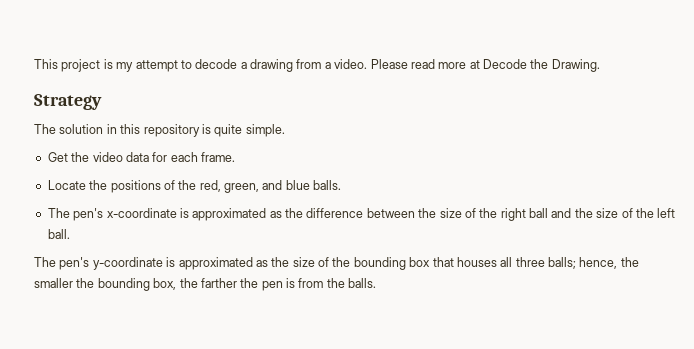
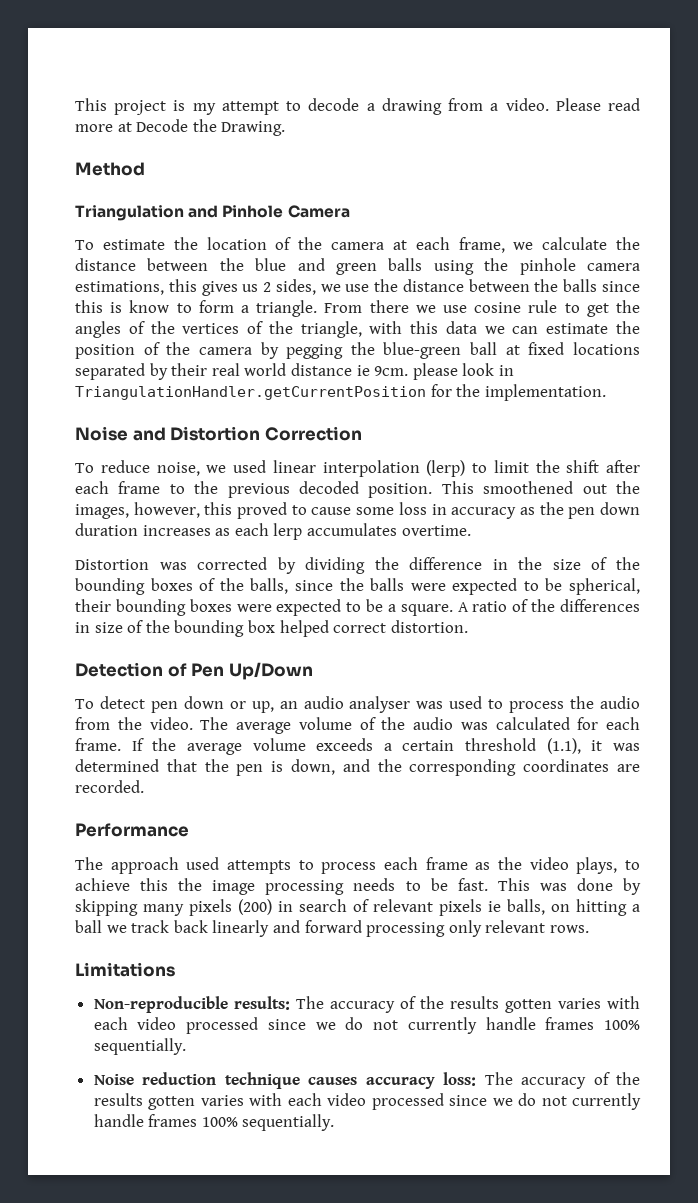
- Strategy
- The solution in this repository is quite simple.
- Get the video data for each frame.
- Locate the positions of the red, green, and blue balls.
- The pen's x-coordinate is approximated as the difference between the size of the right ball and the size of the left ball.
- The pen's y-coordinate is approximated as the size of the bounding box that houses all three balls; hence, the smaller the bounding box, the farther the pen is from the balls.
+ Method
+ Triangulation and Pinhole Camera
+ To estimate the location of the camera at each frame, we calculate the distance between the blue and green balls using the pinhole camera estimations, this gives us 2 sides, we use the distance between the balls since this is know to form a triangle. From there we use cosine rule to get the angles of the vertices of the triangle, with this data we can estimate the position of the camera by pegging the blue-green ball at fixed locations separated by their real world distance ie 9cm. please look in TriangulationHandler.getCurrentPosition for the implementation.
+ Noise and Distortion Correction
+ To reduce noise, we used linear interpolation (lerp) to limit the shift after each frame to the previous decoded position. This smoothened out the images, however, this proved to cause some loss in accuracy as the pen down duration increases as each lerp accumulates overtime.
+ Distortion was corrected by dividing the difference in the size of the bounding boxes of the balls, since the balls were expected to be spherical, their bounding boxes were expected to be a square. A ratio of the differences in size of the bounding box helped correct distortion.
+ Detection of Pen Up/Down
+ To detect pen down or up, an audio analyser was used to process the audio from the video. The average volume of the audio was calculated for each frame. If the average volume exceeds a certain threshold (1.1), it was determined that the pen is down, and the corresponding coordinates are recorded.
+ Performance
+ The approach used attempts to process each frame as the video plays, to achieve this the image processing needs to be fast. This was done by skipping many pixels (200) in search of relevant pixels ie balls, on hitting a ball we track back linearly and forward processing only relevant rows.
+ Limitations
+ Non-reproducible results: The accuracy of the results gotten varies with each video processed since we do not currently handle frames 100% sequentially.
+ Noise reduction technique causes accuracy loss: The accuracy of the results gotten varies with each video processed since we do not currently handle frames 100% sequentially.

